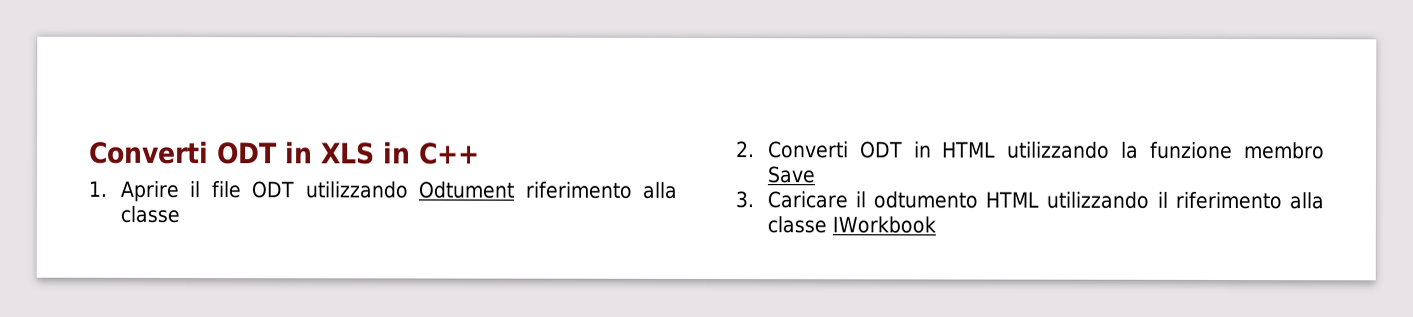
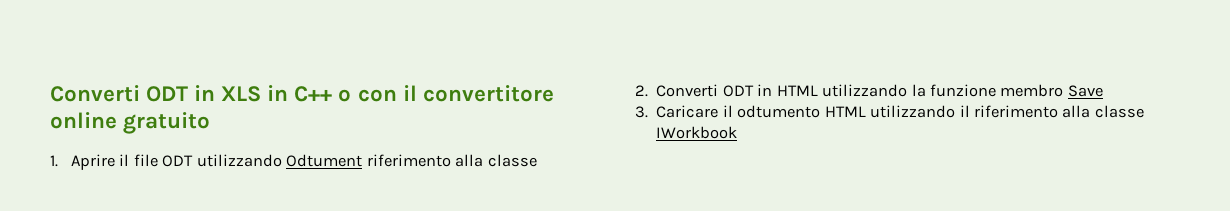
- Converti ODT in XLS in C++
+ Converti ODT in XLS in C++ o con il convertitore online gratuito

